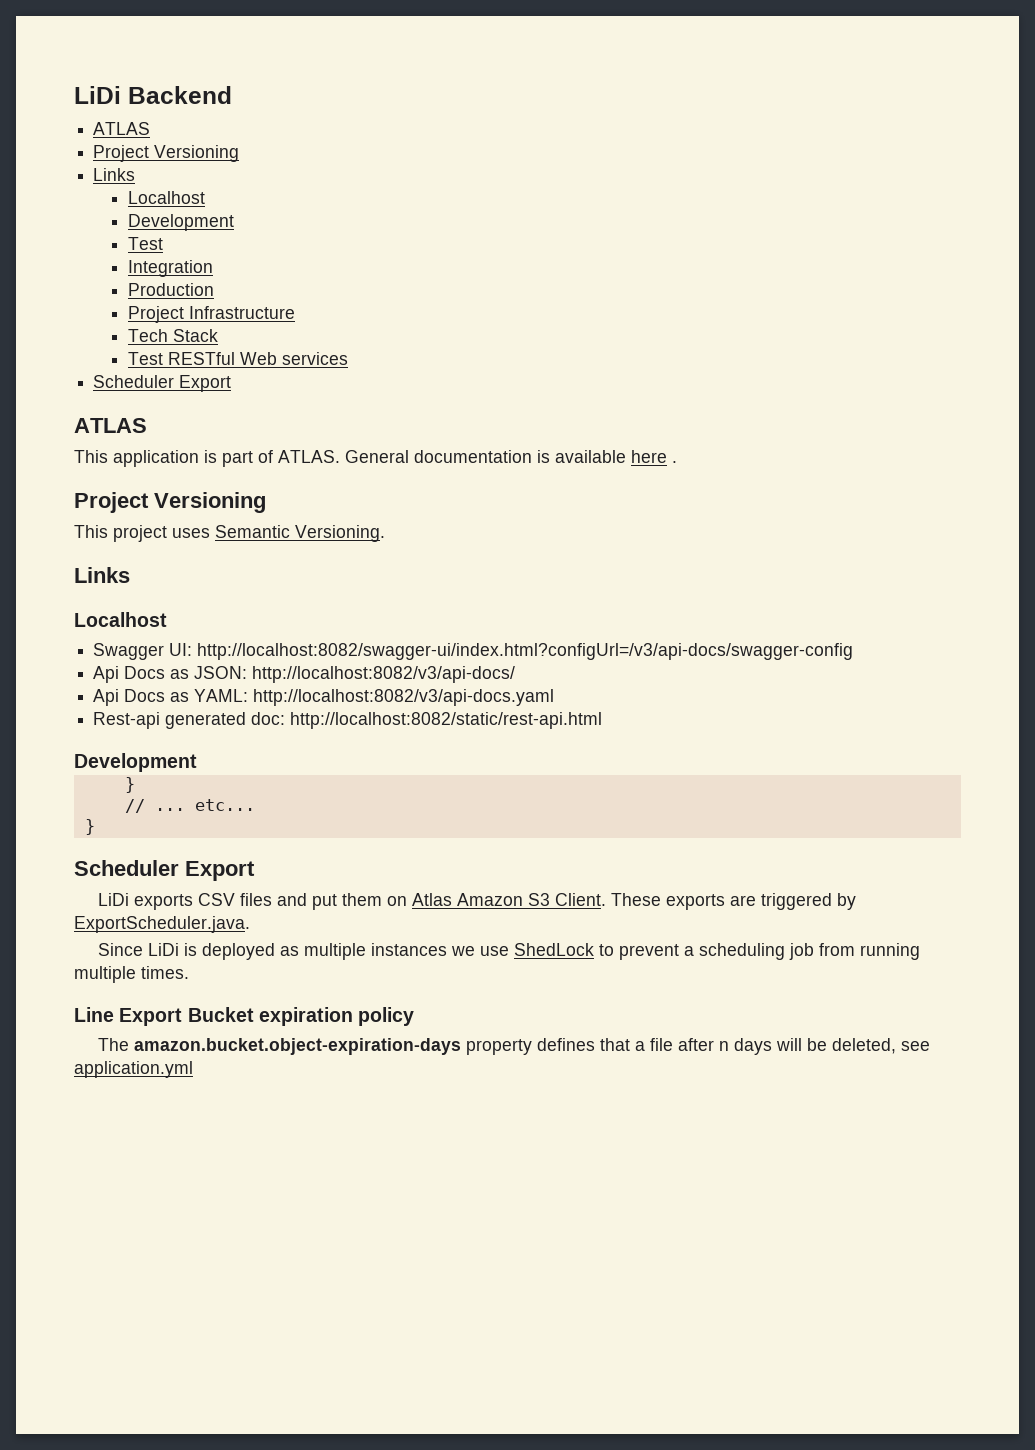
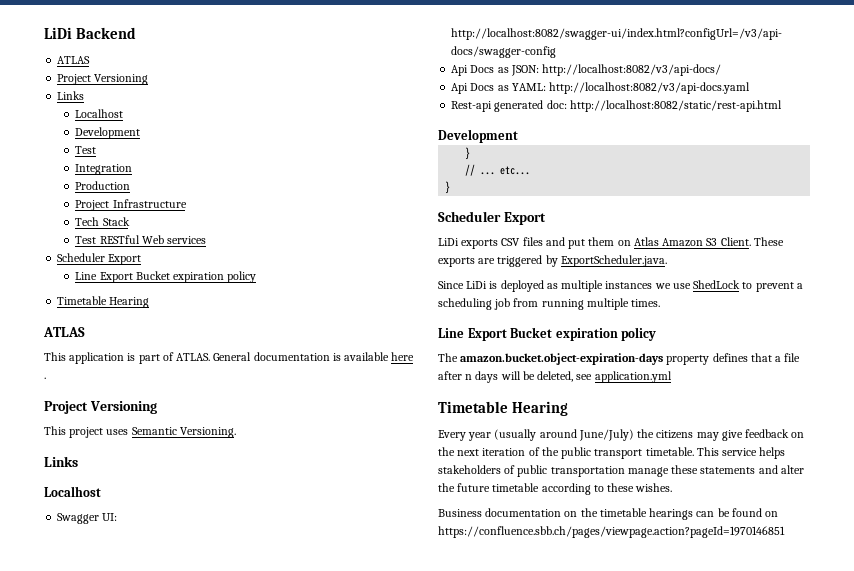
  Test RESTful Web services
  Scheduler Export
+ Line Export Bucket expiration policy
+ Timetable Hearing
  The amazon.bucket.object-expiration-days property defines that a file after n days will be deleted, see application.yml
+ Timetable Hearing
+ Every year (usually around June/July) the citizens may give feedback on the next iteration of the public transport timetable. This service helps stakeholders of public transportation manage these statements and alter the future timetable according to these wishes.
+ Business documentation on the timetable hearings can be found on https://confluence.sbb.ch/pages/viewpage.action?pageId=1970146851

